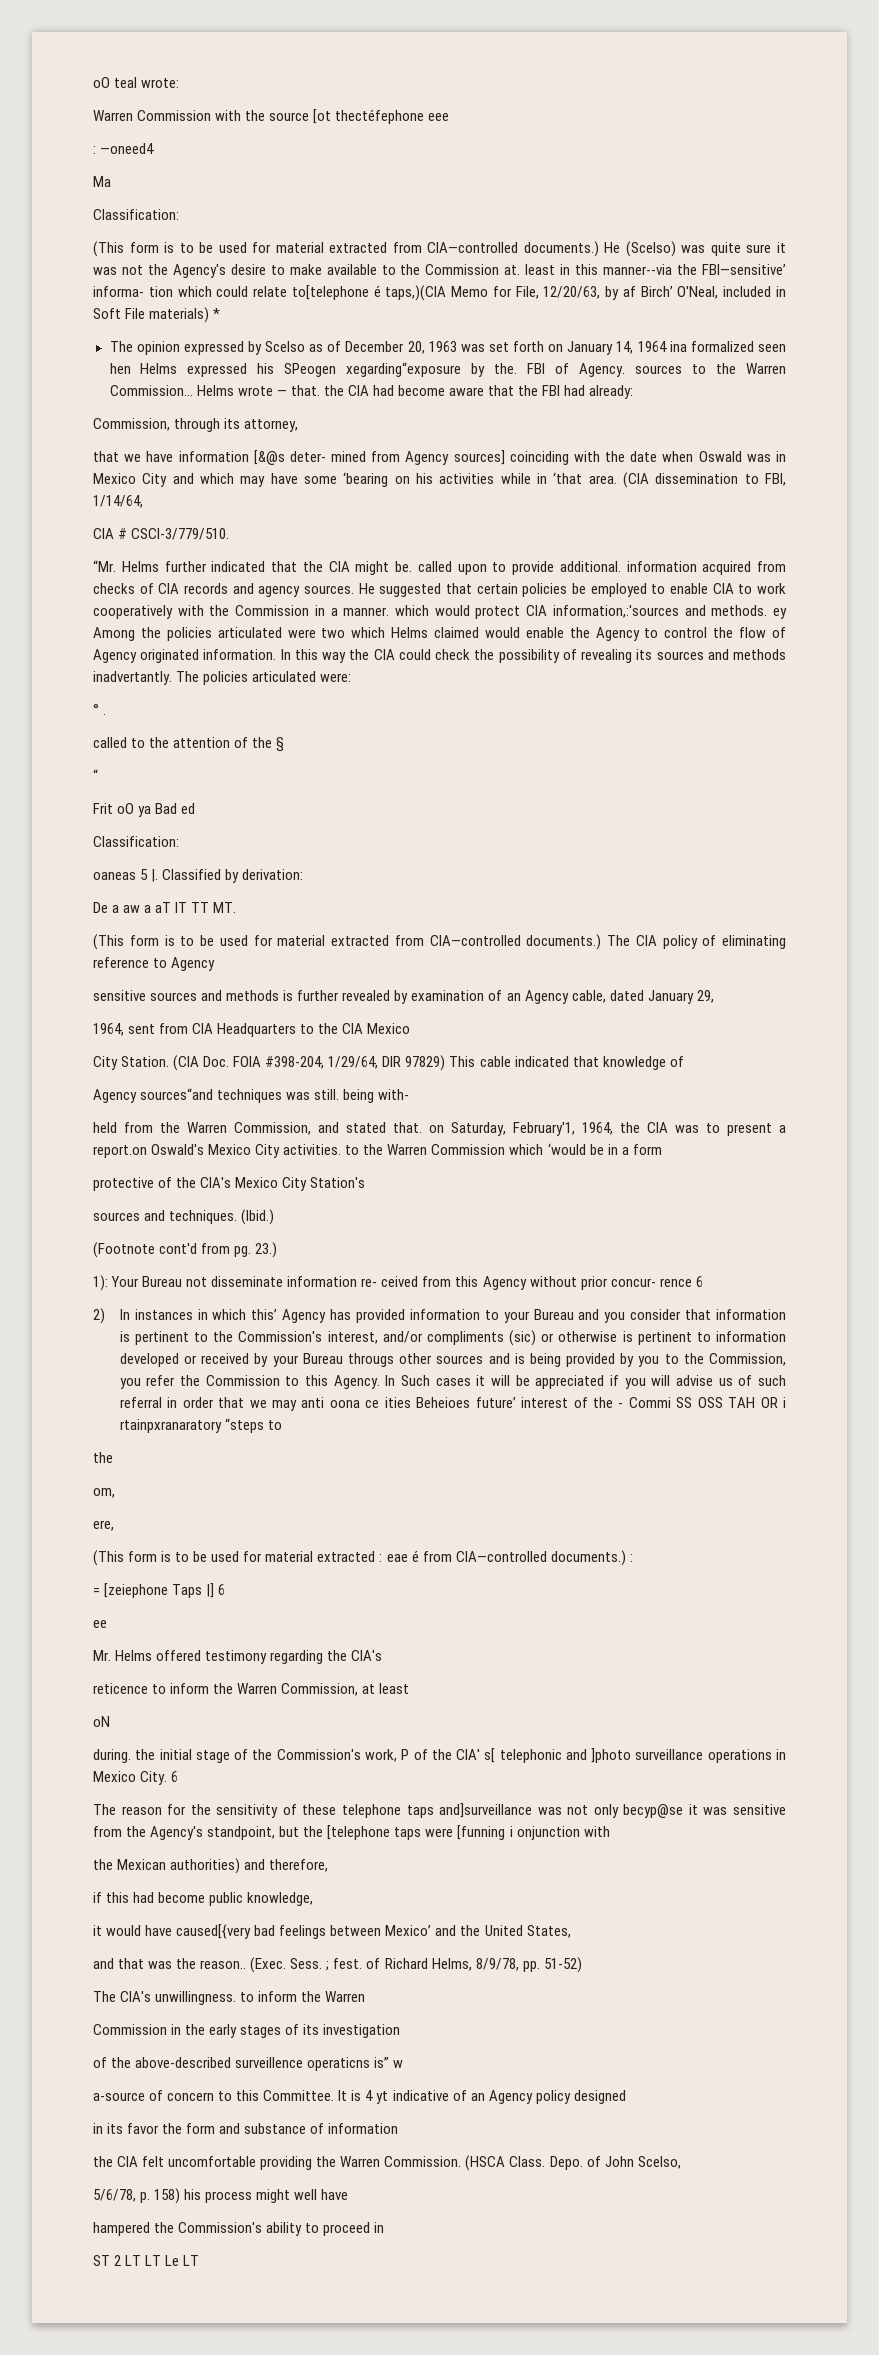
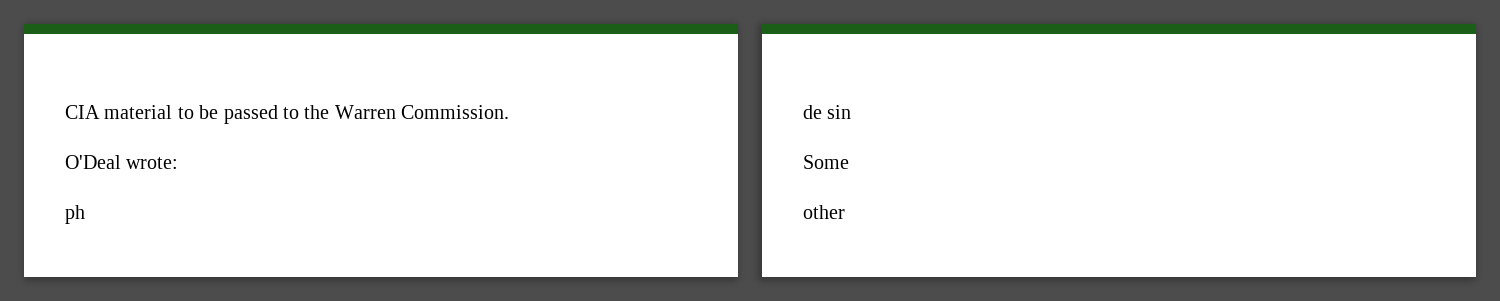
- oO teal wrote:
- Warren Commission with the source [ot thectéfephone eee
- : —oneed4
- Ma
- Classification:
- (This form is to be used for material extracted from ClA—controlled documents.) He (Scelso) was quite sure it was not the Agency's desire to make available to the Commission at. least in this manner--via the FBI—sensitive’ informa- tion which could relate to[telephone é taps,)(CIA Memo for File, 12/20/63, by af Birch’ O'Neal, included in Soft File materials) *
- The opinion expressed by Scelso as of December 20, 1963 was set forth on January 14, 1964 ina formalized seen hen Helms expressed his SPeogen xegarding“exposure by the. FBI of Agency. sources to the Warren Commission... Helms wrote — that. the CIA had become aware that the FBI had already:
- Commission, through its attorney,
- that we have information [&@s deter- mined from Agency sources] coinciding with the date when Oswald was in Mexico City and which may have some ‘bearing on his activities while in ‘that area. (CIA dissemination to FBI, 1/14/64,
- CIA # CSCI-3/779/510.
- “Mr. Helms further indicated that the CIA might be. called upon to provide additional. information acquired from checks of CIA records and agency sources. He suggested that certain policies be employed to enable CIA to work cooperatively with the Commission in a manner. which would protect CIA information,:'sources and methods. ey Among the policies articulated were two which Helms claimed would enable the Agency to control the flow of Agency originated information. In this way the CIA could check the possibility of revealing its sources and methods inadvertantly. The policies articulated were:
- ° .
- called to the attention of the §
- “
- Frit oO ya Bad ed
- Classification:
- oaneas 5 |. Classified by derivation:
- De a aw a aT IT TT MT.
- (This form is to be used for material extracted from ClA—controlled documents.) The CIA policy of eliminating reference to Agency
- sensitive sources and methods is further revealed by examination of an Agency cable, dated January 29,
- 1964, sent from CIA Headquarters to the CIA Mexico
- City Station. (CIA Doc. FOIA #398-204, 1/29/64, DIR 97829) This cable indicated that knowledge of
- Agency sources“and techniques was still. being with-
- held from the Warren Commission, and stated that. on Saturday, February'1, 1964, the CIA was to present a report.on Oswald's Mexico City activities. to the Warren Commission which ‘would be in a form
- protective of the CIA's Mexico City Station's
- sources and techniques. (Ibid.)
- (Footnote cont'd from pg. 23.)
- 1): Your Bureau not disseminate information re- ceived from this Agency without prior concur- rence 6
- 2) In instances in which this’ Agency has provided information to your Bureau and you consider that information is pertinent to the Commission's interest, and/or compliments (sic) or otherwise is pertinent to information developed or received by your Bureau througs other sources and is being provided by you to the Commission, you refer the Commission to this Agency. In Such cases it will be appreciated if you will advise us of such referral in order that we may anti oona ce ities Beheioes future’ interest of the - Commi SS OSS TAH OR i rtainpxranaratory “steps to
- the
- om,
- ere,
- (This form is to be used for material extracted : eae é from ClA—controlled documents.) :
- = [zeiephone Taps |] 6
- ee
- Mr. Helms offered testimony regarding the CIA's
- reticence to inform the Warren Commission, at least
- oN
- during. the initial stage of the Commission's work, P of the CIA' s[ telephonic and ]photo surveillance operations in Mexico City. 6
- The reason for the sensitivity of these telephone taps and]surveillance was not only becyp@se it was sensitive from the Agency's standpoint, but the [telephone taps were [funning i onjunction with
- the Mexican authorities) and therefore,
- if this had become public knowledge,
- it would have caused[{very bad feelings between Mexico’ and the United States,
- and that was the reason.. (Exec. Sess. ; fest. of Richard Helms, 8/9/78, pp. 51-52)
- The CIA's unwillingness. to inform the Warren
- Commission in the early stages of its investigation
- of the above-described surveillence operaticns is” w
- a-source of concern to this Committee. It is 4 yt indicative of an Agency policy designed
- in its favor the form and substance of information
- the CIA felt uncomfortable providing the Warren Commission. (HSCA Class. Depo. of John Scelso,
- 5/6/78, p. 158) his process might well have
- hampered the Commission's ability to proceed in
- ST 2 LT LT Le LT
+ CIA material to be passed to the Warren Commission.
+ O'Deal wrote:
+ ph
+ de sin
+ Some
+ other

